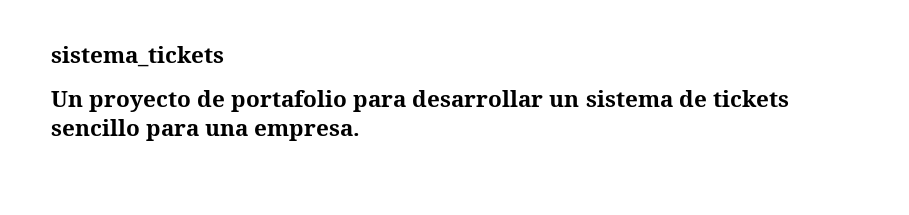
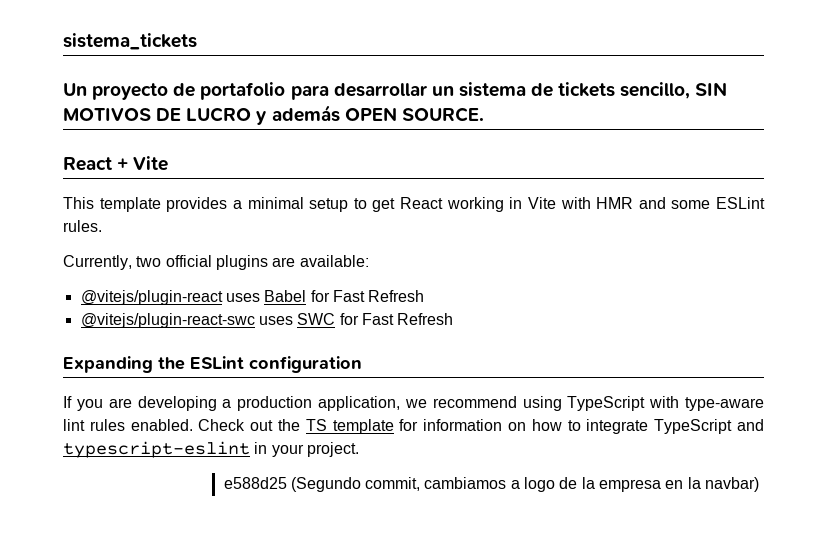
- Un proyecto de portafolio para desarrollar un sistema de tickets sencillo para una empresa.
+ Un proyecto de portafolio para desarrollar un sistema de tickets sencillo, SIN MOTIVOS DE LUCRO y además OPEN SOURCE.
+ React + Vite
+ This template provides a minimal setup to get React working in Vite with HMR and some ESLint rules.
+ Currently, two official plugins are available:
+ @vitejs/plugin-react uses Babel for Fast Refresh
+ @vitejs/plugin-react-swc uses SWC for Fast Refresh
+ Expanding the ESLint configuration
+ If you are developing a production application, we recommend using TypeScript with type-aware lint rules enabled. Check out the TS template for information on how to integrate TypeScript and typescript-eslint in your project.
+ e588d25 (Segundo commit, cambiamos a logo de la empresa en la navbar)

